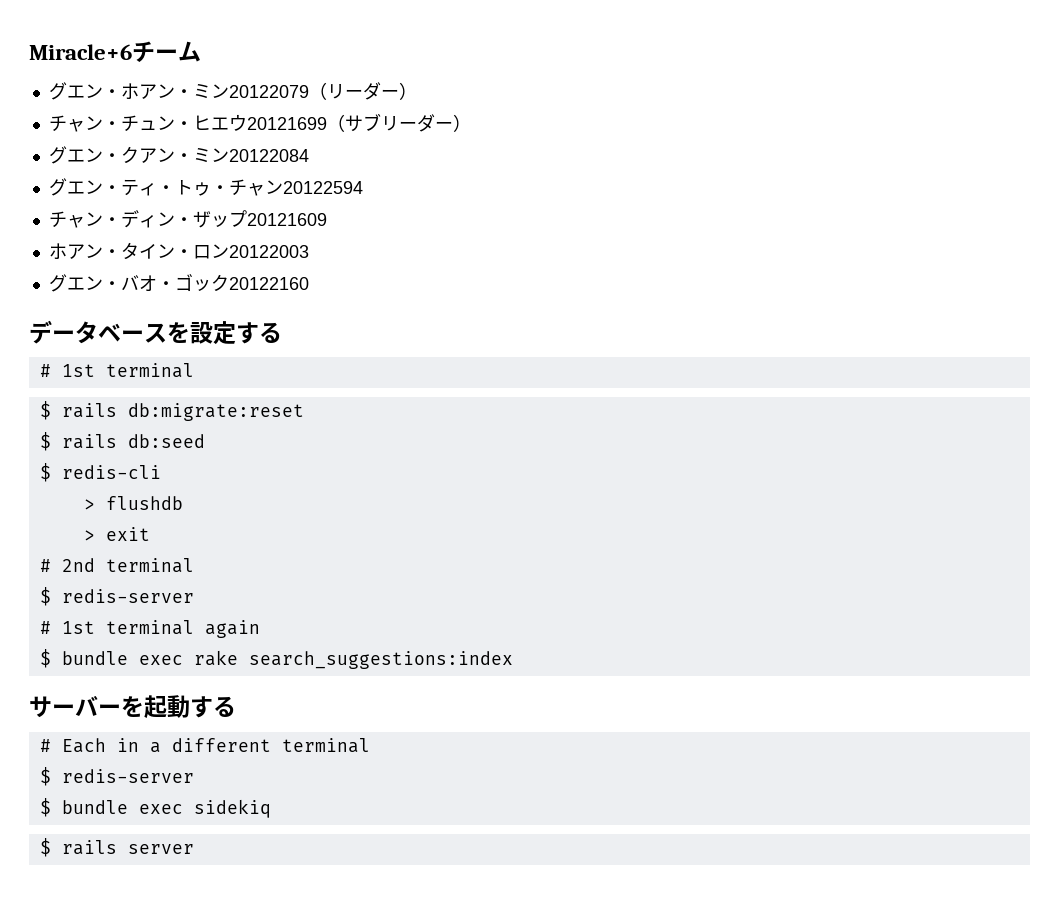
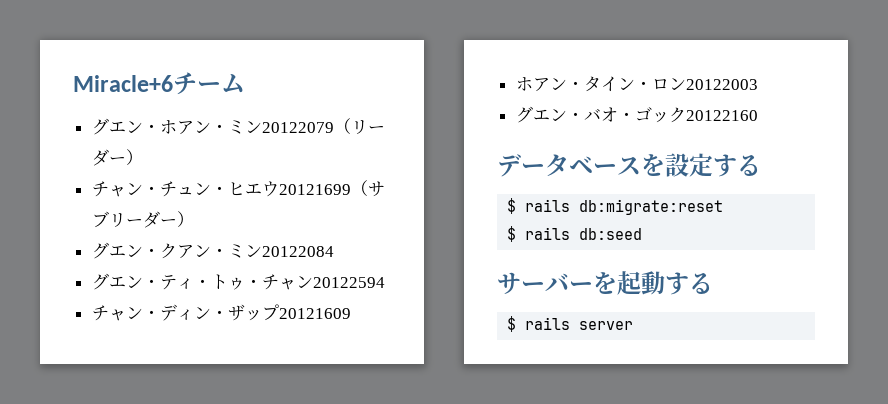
  データベースを設定する
- # 1st terminal
- $ redis-cli
- > flushdb
- > exit
- # 2nd terminal
- $ redis-server
- # 1st terminal again
- $ bundle exec rake search_suggestions:index
- # Each in a different terminal
- $ redis-server
- $ bundle exec sidekiq

